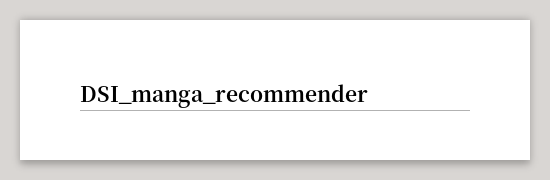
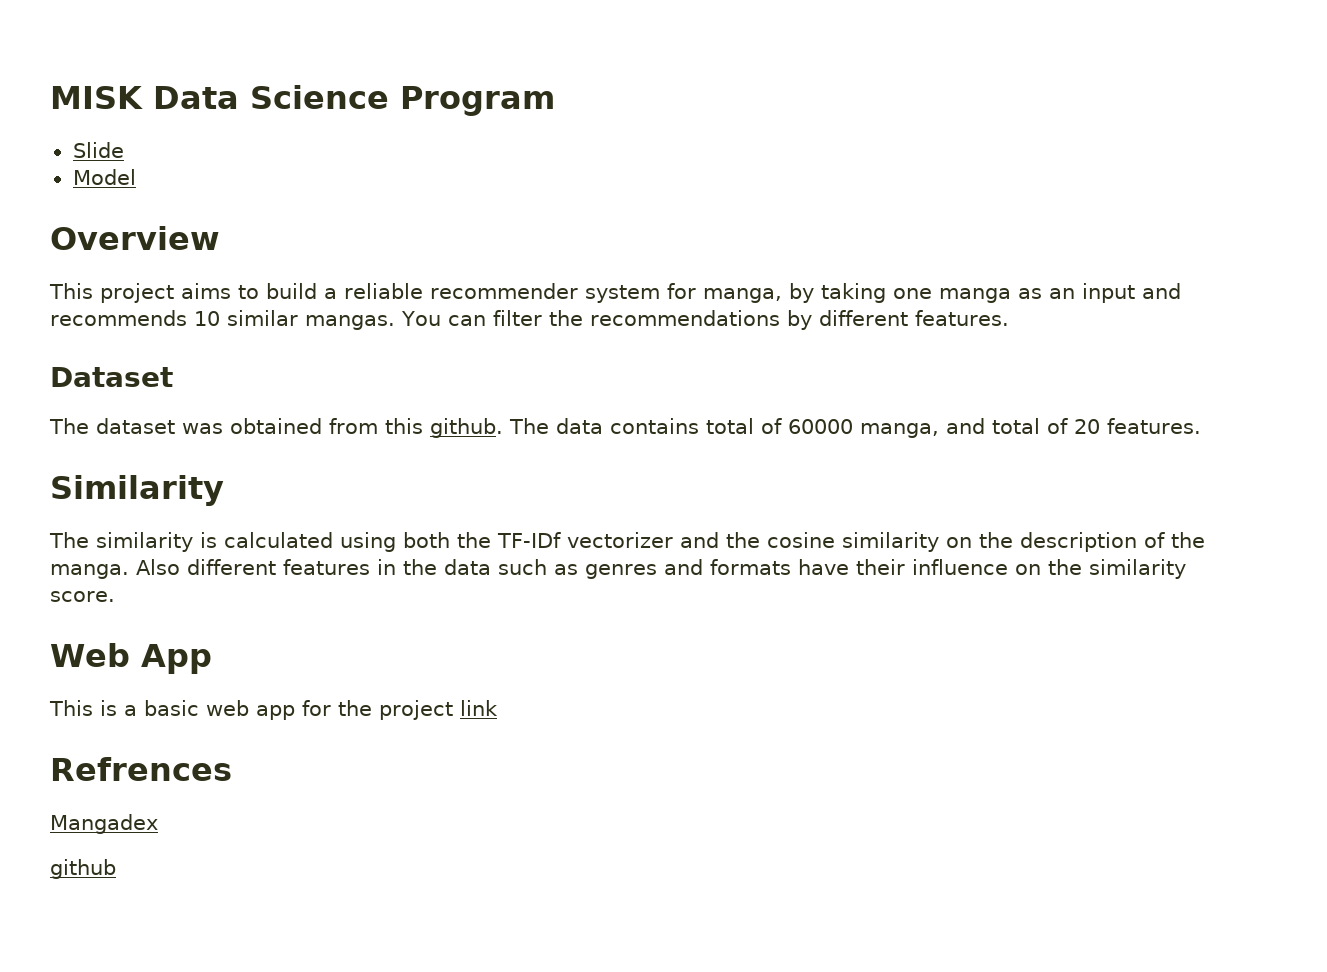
- DSI_manga_recommender
+ MISK Data Science Program
+ Slide
+ Model
+ Overview
+ This project aims to build a reliable recommender system for manga, by taking one manga as an input and recommends 10 similar mangas. You can filter the recommendations by different features.
+ Dataset
+ The dataset was obtained from this github. The data contains total of 60000 manga, and total of 20 features.
+ Similarity
+ The similarity is calculated using both the TF-IDf vectorizer and the cosine similarity on the description of the manga. Also different features in the data such as genres and formats have their influence on the similarity score.
+ Web App
+ This is a basic web app for the project link
+ Refrences
+ Mangadex
+ github

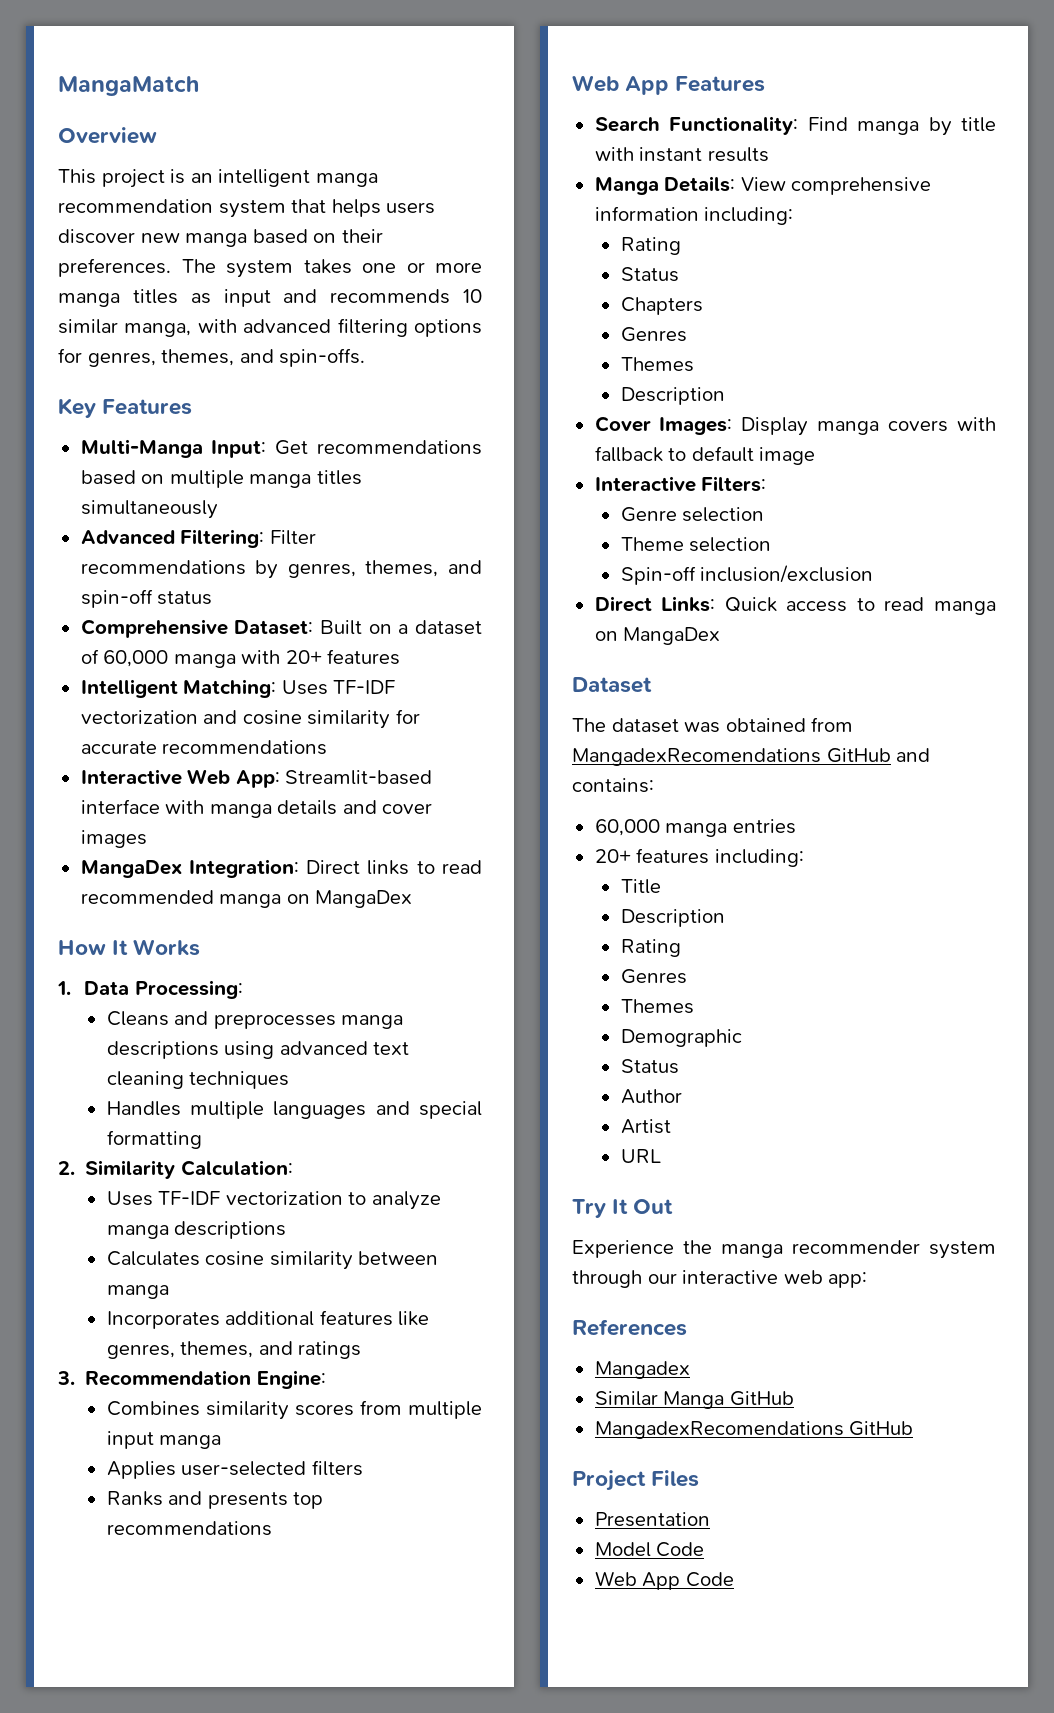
- MISK Data Science Program
- Slide
- Model
+ MangaMatch
  Overview
- This project aims to build a reliable recommender system for manga, by taking one manga as an input and recommends 10 similar mangas. You can filter the recommendations by different features.
+ This project is an intelligent manga recommendation system that helps users discover new manga based on their preferences. The system takes one or more manga titles as input and recommends 10 similar manga, with advanced filtering options for genres, themes, and spin-offs.
+ Key Features
+ Multi-Manga Input: Get recommendations based on multiple manga titles simultaneously
+ Advanced Filtering: Filter recommendations by genres, themes, and spin-off status
+ Comprehensive Dataset: Built on a dataset of 60,000 manga with 20+ features
+ Intelligent Matching: Uses TF-IDF vectorization and cosine similarity for accurate recommendations
+ Interactive Web App: Streamlit-based interface with manga details and cover images
+ MangaDex Integration: Direct links to read recommended manga on MangaDex
+ How It Works
+ 1. Data Processing:
+ Cleans and preprocesses manga descriptions using advanced text cleaning techniques
+ Handles multiple languages and special formatting
+ 2. Similarity Calculation:
+ Uses TF-IDF vectorization to analyze manga descriptions
+ Calculates cosine similarity between manga
+ Incorporates additional features like genres, themes, and ratings
+ 3. Recommendation Engine:
+ Combines similarity scores from multiple input manga
+ Applies user-selected filters
+ Ranks and presents top recommendations
+ Web App Features
+ Search Functionality: Find manga by title with instant results
+ Manga Details: View comprehensive information including:
+ Rating
+ Status
+ Chapters
+ Genres
+ Themes
+ Description
+ Cover Images: Display manga covers with fallback to default image
+ Interactive Filters:
+ Genre selection
+ Theme selection
+ Spin-off inclusion/exclusion
+ Direct Links: Quick access to read manga on MangaDex
- The dataset was obtained from this github. The data contains total of 60000 manga, and total of 20 features.
- Similarity
- The similarity is calculated using both the TF-IDf vectorizer and the cosine similarity on the description of the manga. Also different features in the data such as genres and formats have their influence on the similarity score.
- Web App
- This is a basic web app for the project link
- Refrences
+ The dataset was obtained from MangadexRecomendations GitHub and contains:
+ 60,000 manga entries
+ 20+ features including:
+ Title
+ Description
+ Rating
+ Genres
+ Themes
+ Demographic
+ Status
+ Author
+ Artist
+ URL
+ Try It Out
+ Experience the manga recommender system through our interactive web app:
+ References
  Mangadex
- github
+ Similar Manga GitHub
+ MangadexRecomendations GitHub
+ Project Files
+ Presentation
+ Model Code
+ Web App Code

